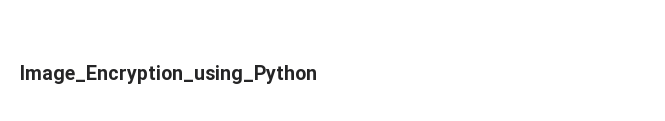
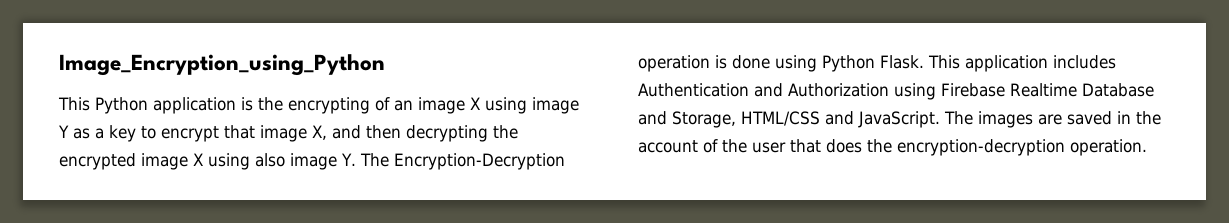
+ This Python application is the encrypting of an image X using image Y as a key to encrypt that image X, and then decrypting the encrypted image X using also image Y. The Encryption-Decryption operation is done using Python Flask. This application includes Authentication and Authorization using Firebase Realtime Database and Storage, HTML/CSS and JavaScript. The images are saved in the account of the user that does the encryption-decryption operation.

